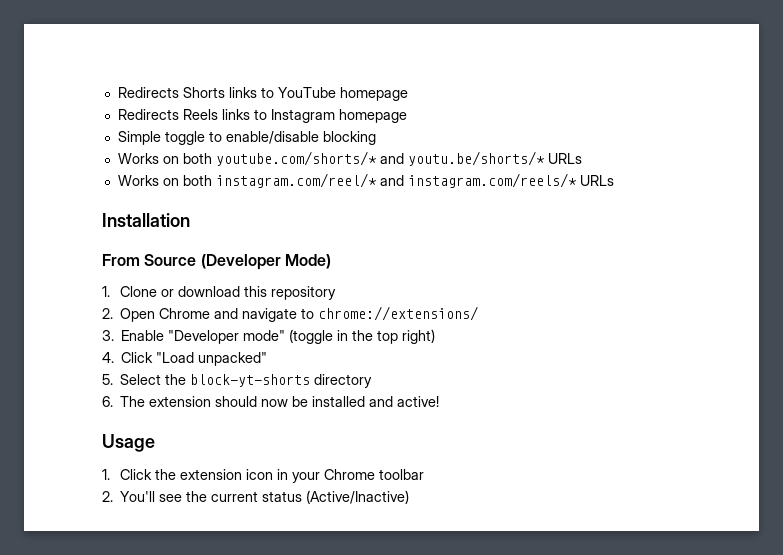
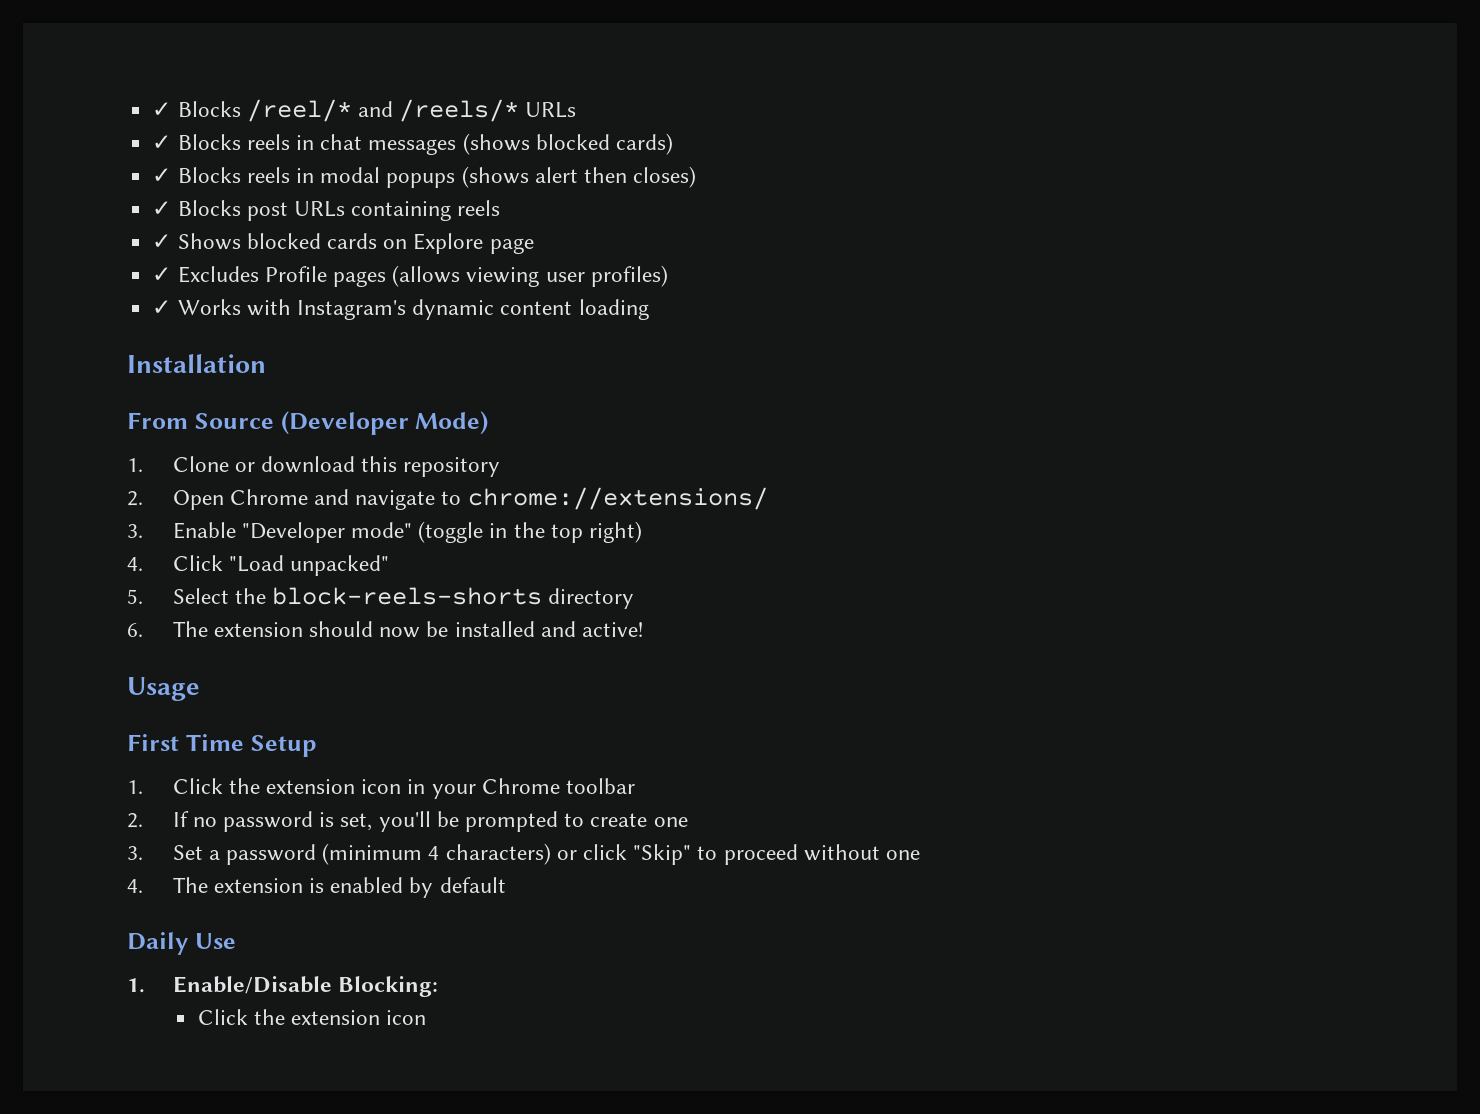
- Redirects Shorts links to YouTube homepage
- Redirects Reels links to Instagram homepage
- Simple toggle to enable/disable blocking
- Works on both youtube.com/shorts/* and youtu.be/shorts/* URLs
- Works on both instagram.com/reel/* and instagram.com/reels/* URLs
+ ✓ Blocks /reel/* and /reels/* URLs
+ ✓ Blocks reels in chat messages (shows blocked cards)
+ ✓ Blocks reels in modal popups (shows alert then closes)
+ ✓ Blocks post URLs containing reels
+ ✓ Shows blocked cards on Explore page
+ ✓ Excludes Profile pages (allows viewing user profiles)
+ ✓ Works with Instagram's dynamic content loading
- 5. Select the block-yt-shorts directory
+ 5. Select the block-reels-shorts directory
+ First Time Setup
- 2. You'll see the current status (Active/Inactive)
+ 2. If no password is set, you'll be prompted to create one
+ 3. Set a password (minimum 4 characters) or click "Skip" to proceed without one
+ 4. The extension is enabled by default
+ Daily Use
+ 1. Enable/Disable Blocking:
+ Click the extension icon

